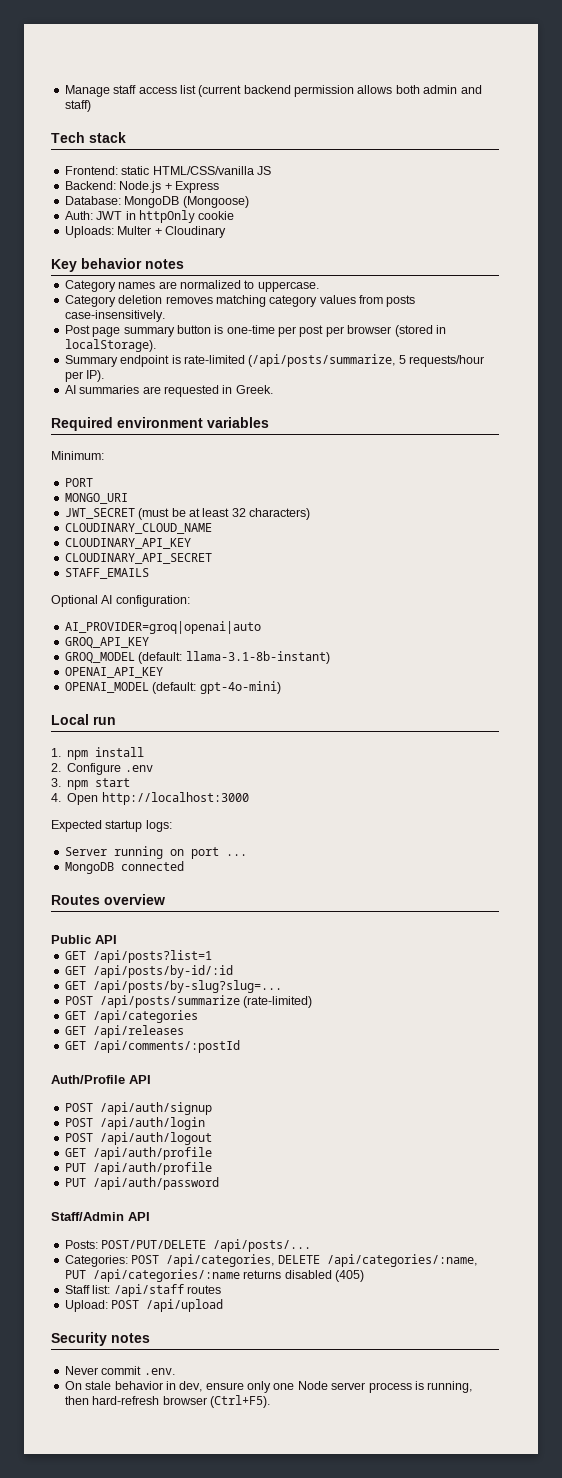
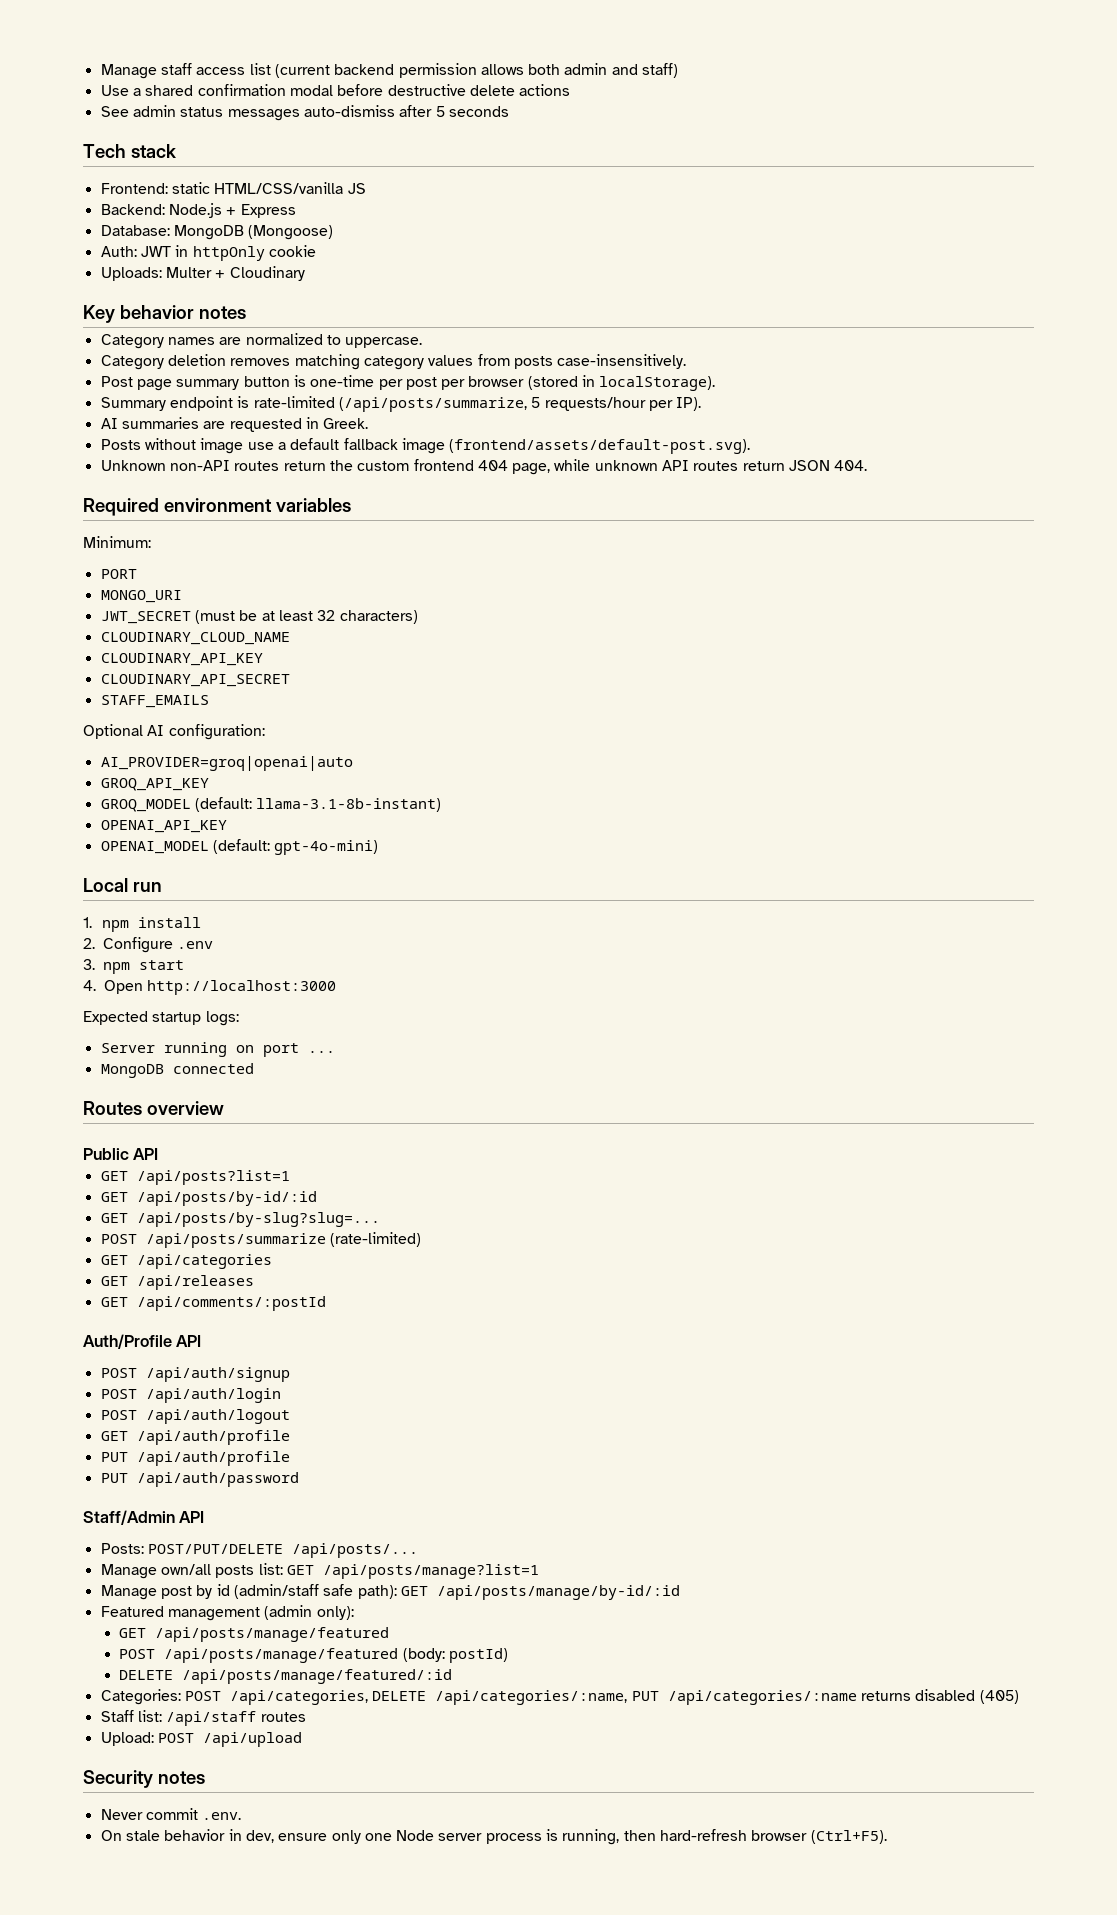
+ Use a shared confirmation modal before destructive delete actions
+ See admin status messages auto-dismiss after 5 seconds
+ Posts without image use a default fallback image (frontend/assets/default-post.svg).
+ Unknown non-API routes return the custom frontend 404 page, while unknown API routes return JSON 404.
+ Manage own/all posts list: GET /api/posts/manage?list=1
+ Manage post by id (admin/staff safe path): GET /api/posts/manage/by-id/:id
+ Featured management (admin only):
+ GET /api/posts/manage/featured
+ POST /api/posts/manage/featured (body: postId)
+ DELETE /api/posts/manage/featured/:id

